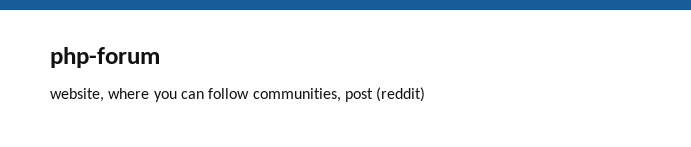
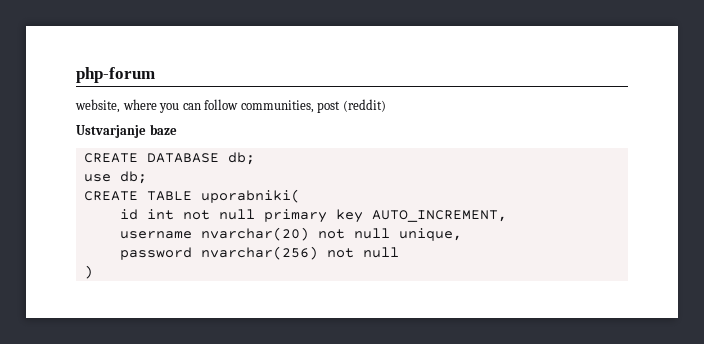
+ Ustvarjanje baze
+ CREATE DATABASE db;
+ use db;
+ CREATE TABLE uporabniki(
+ id int not null primary key AUTO_INCREMENT,
+ username nvarchar(20) not null unique,
+ password nvarchar(256) not null
+ )

